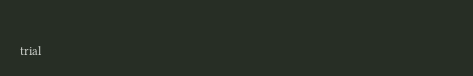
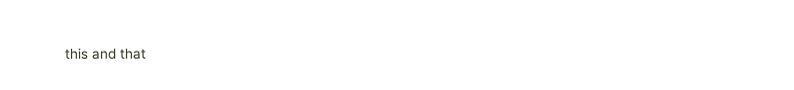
- trial
+ this and that

